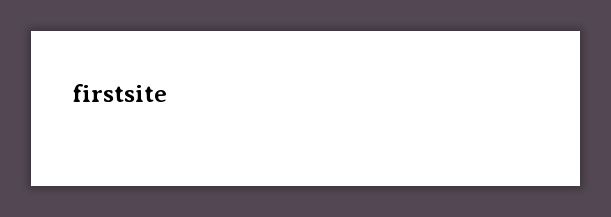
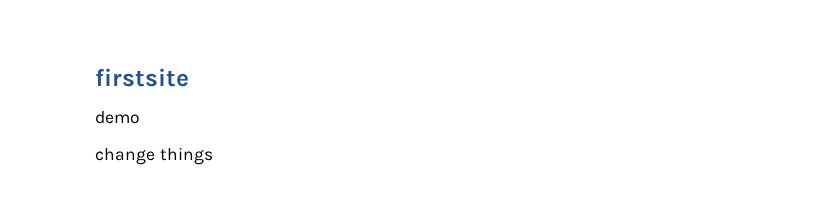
+ demo
+ change things

